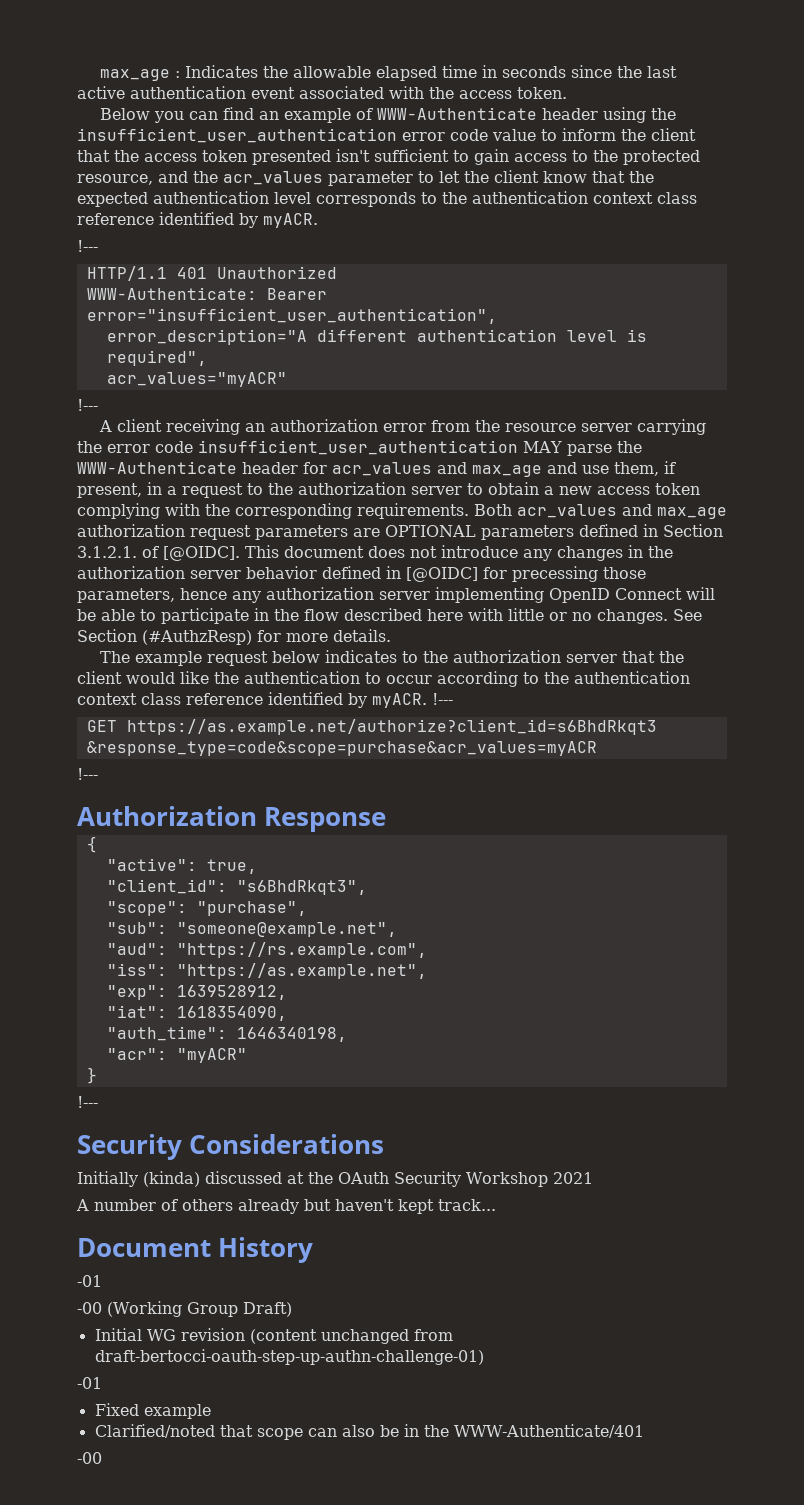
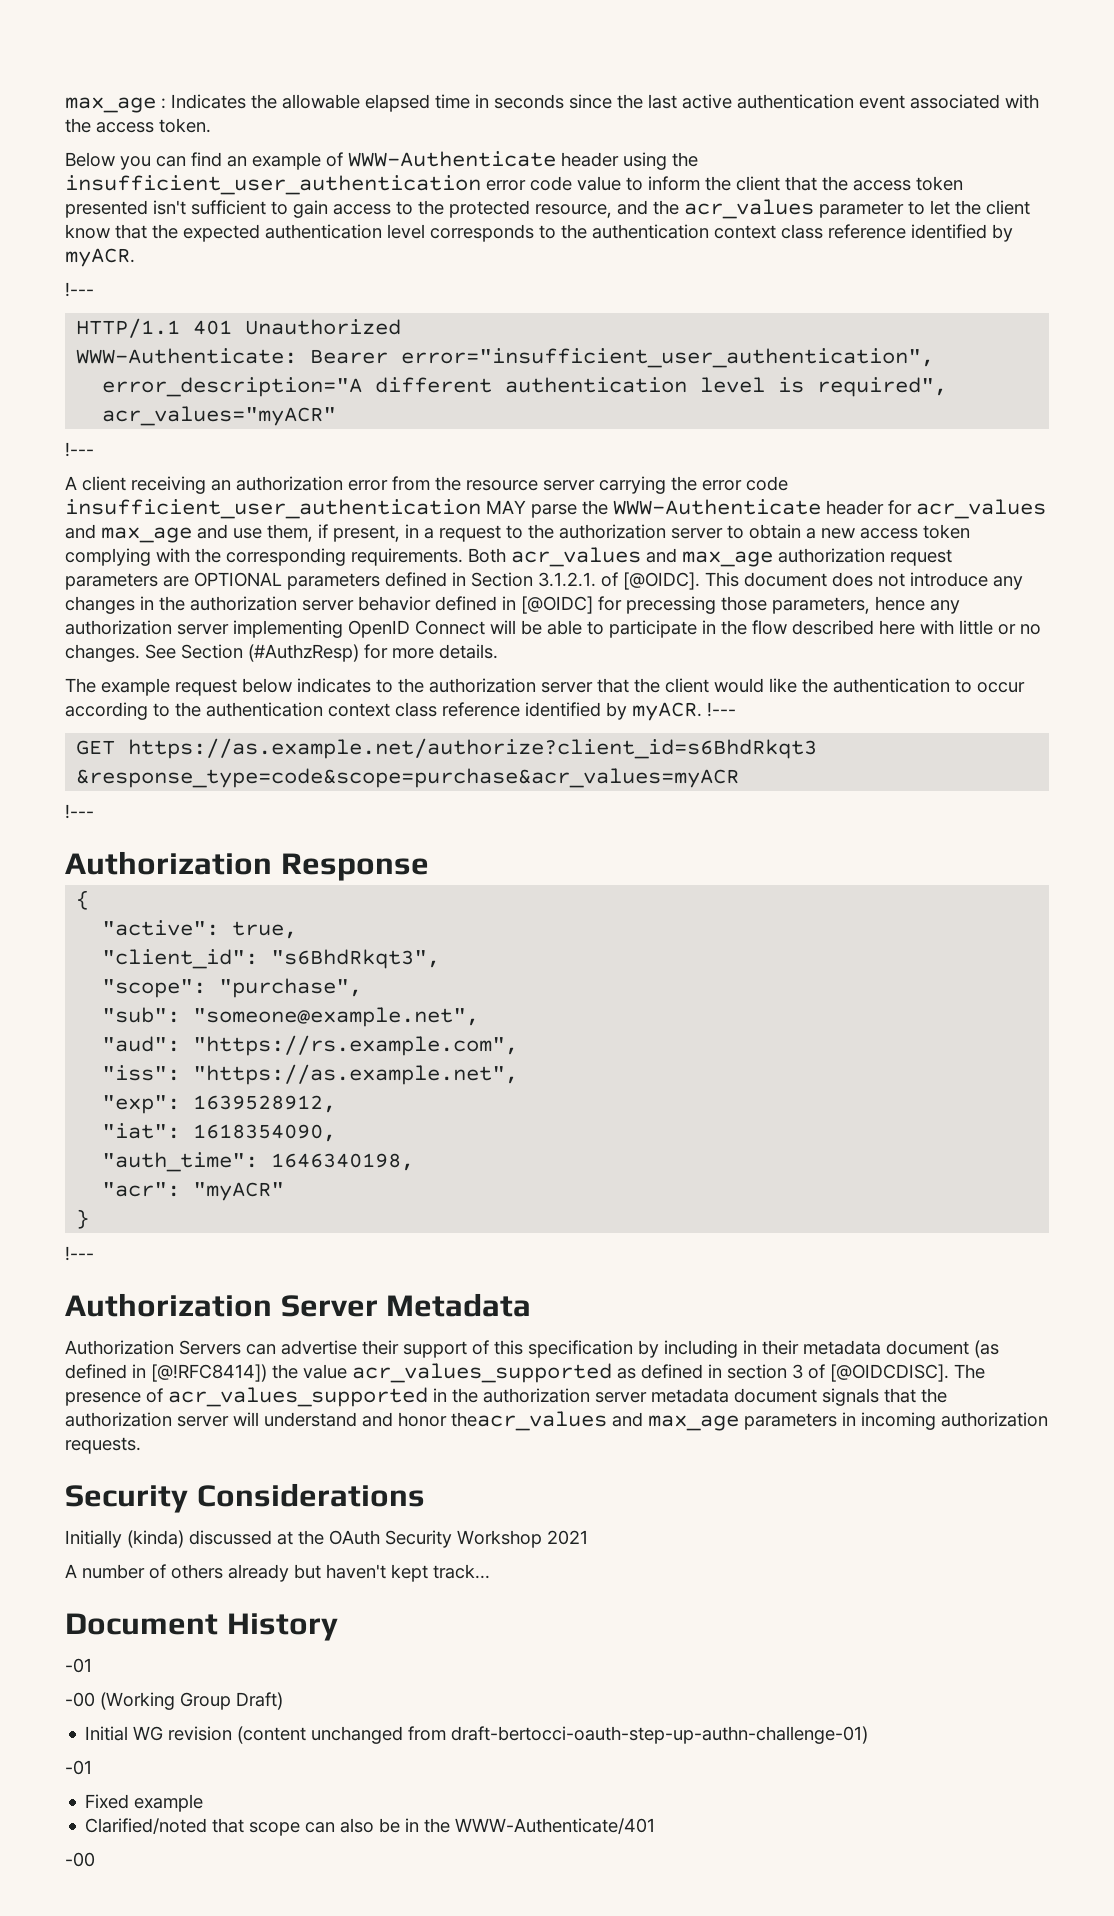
+ Authorization Server Metadata
+ Authorization Servers can advertise their support of this specification by including in their metadata document (as defined in [@!RFC8414]) the value acr_values_supported as defined in section 3 of [@OIDCDISC]. The presence of acr_values_supported in the authorization server metadata document signals that the authorization server will understand and honor theacr_values and max_age parameters in incoming authorization requests.

